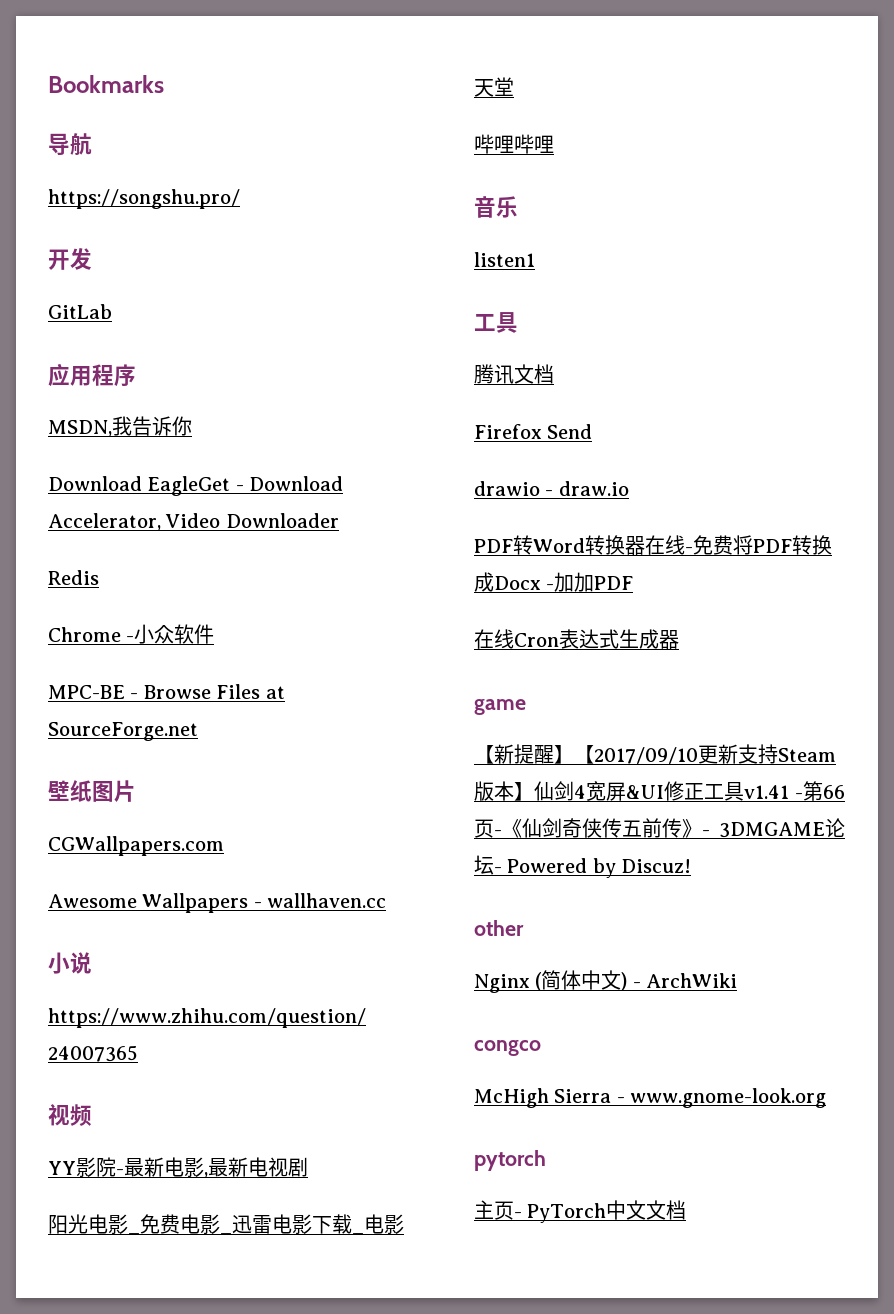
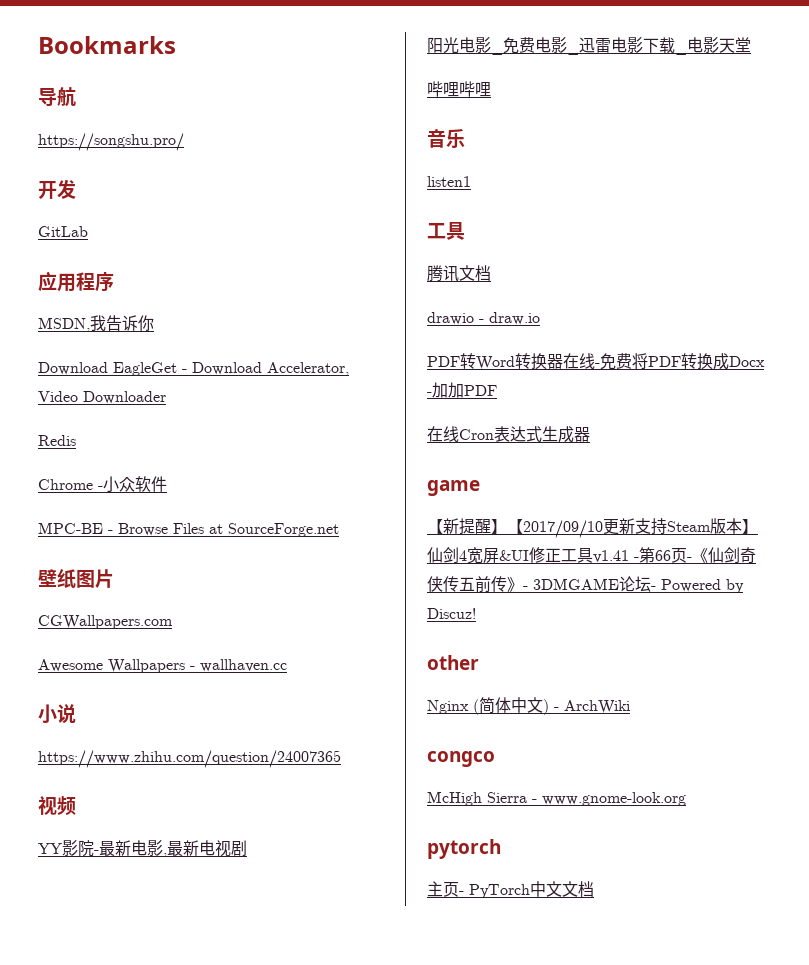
- Firefox Send

